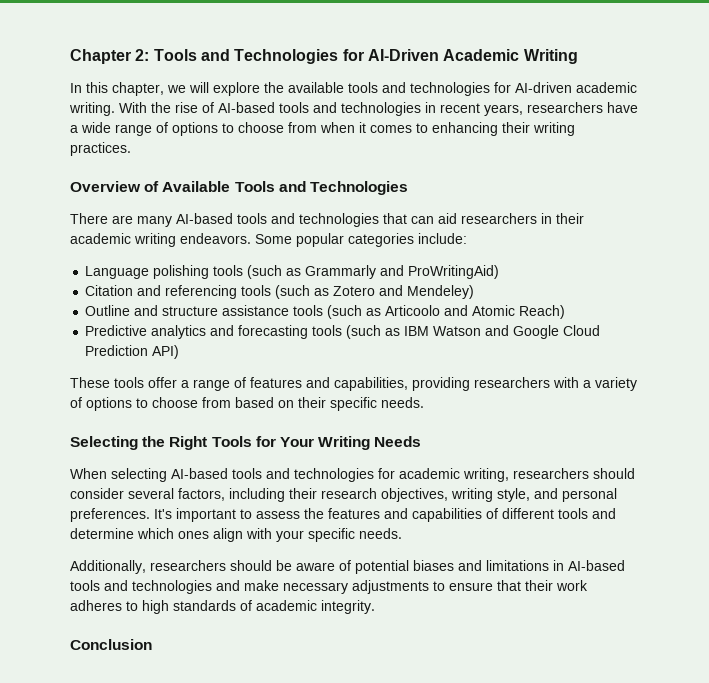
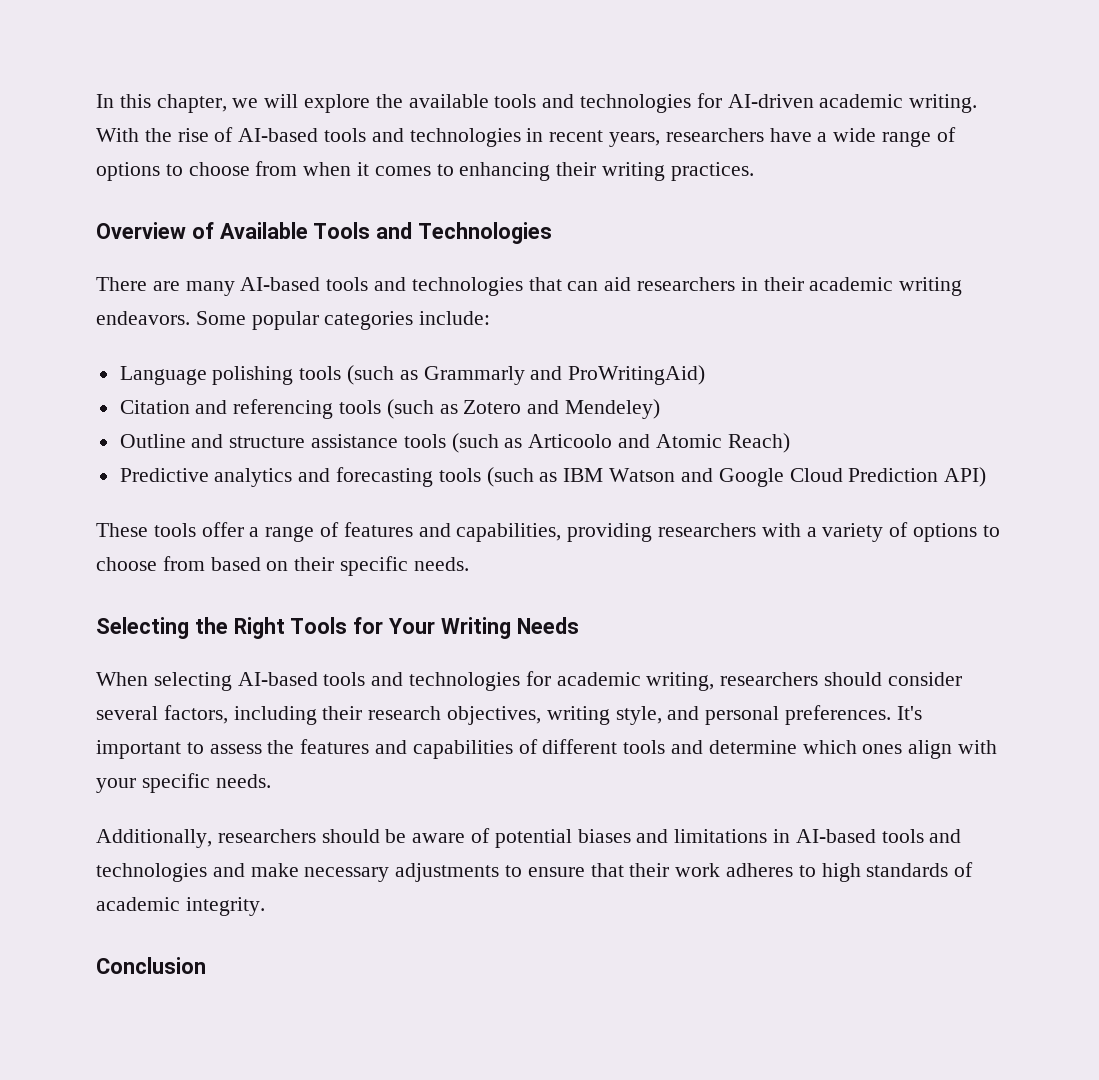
- Chapter 2: Tools and Technologies for AI-Driven Academic Writing

